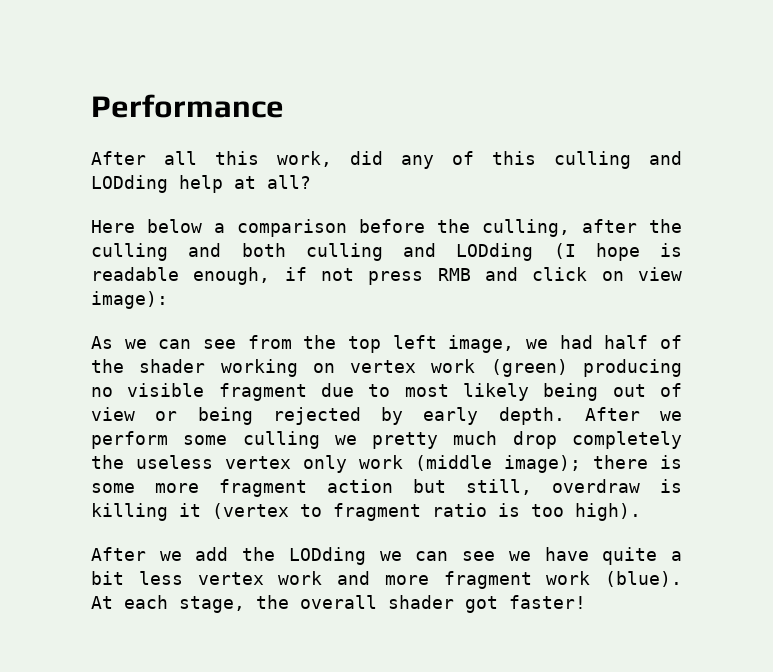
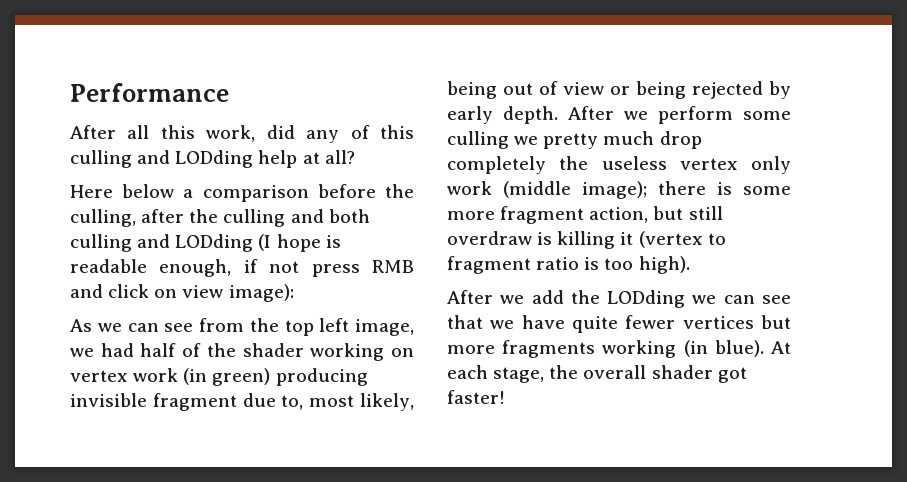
- As we can see from the top left image, we had half of the shader working on vertex work (green) producing no visible fragment due to most likely being out of view or being rejected by early depth.
+ As we can see from the top left image, we had half of the shader working on vertex work (in green) producing invisible fragment due to, most likely, being out of view or being rejected by early depth.
- After we perform some culling we pretty much drop completely the useless vertex only work (middle image); there is some more fragment action but still, overdraw is killing it (vertex to fragment ratio is too high).
+ After we perform some culling we pretty much drop completely the useless vertex only work (middle image); there is some more fragment action, but still overdraw is killing it (vertex to fragment ratio is too high).
- After we add the LODding we can see we have quite a bit less vertex work and more fragment work (blue).
+ After we add the LODding we can see that we have quite fewer vertices but more fragments working (in blue).

